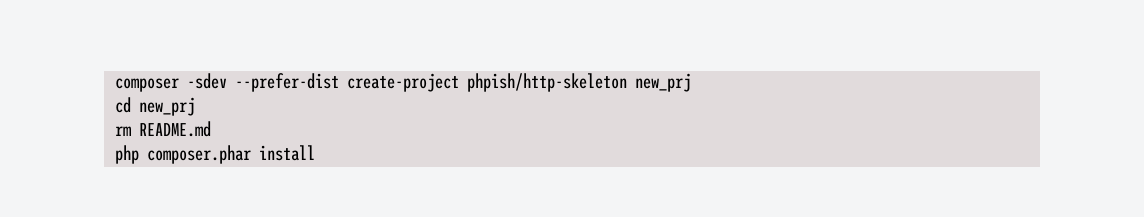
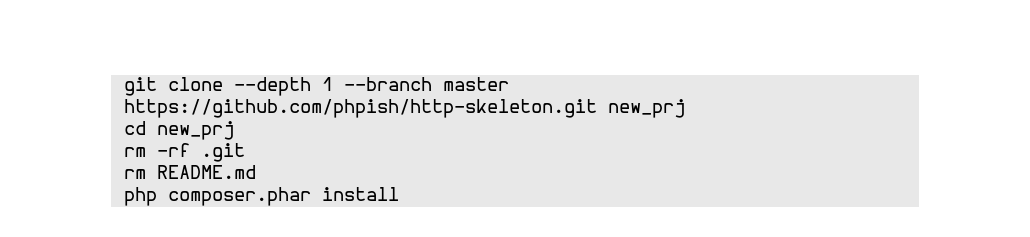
- composer -sdev --prefer-dist create-project phpish/http-skeleton new_prj
+ git clone --depth 1 --branch master https://github.com/phpish/http-skeleton.git new_prj
+ rm -rf .git

